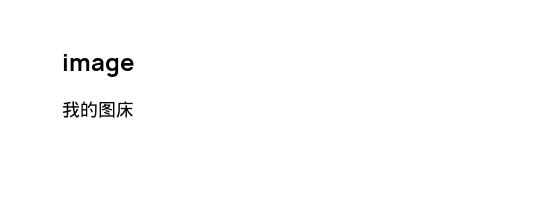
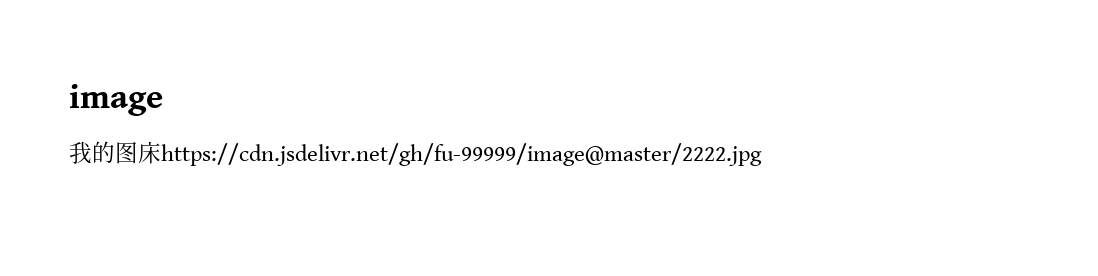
- 我的图床
+ 我的图床https://cdn.jsdelivr.net/gh/fu-99999/image@master/2222.jpg

